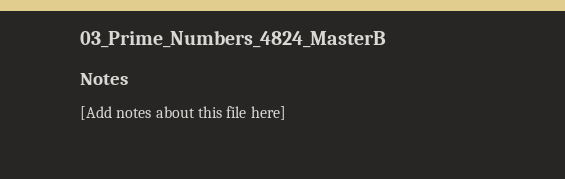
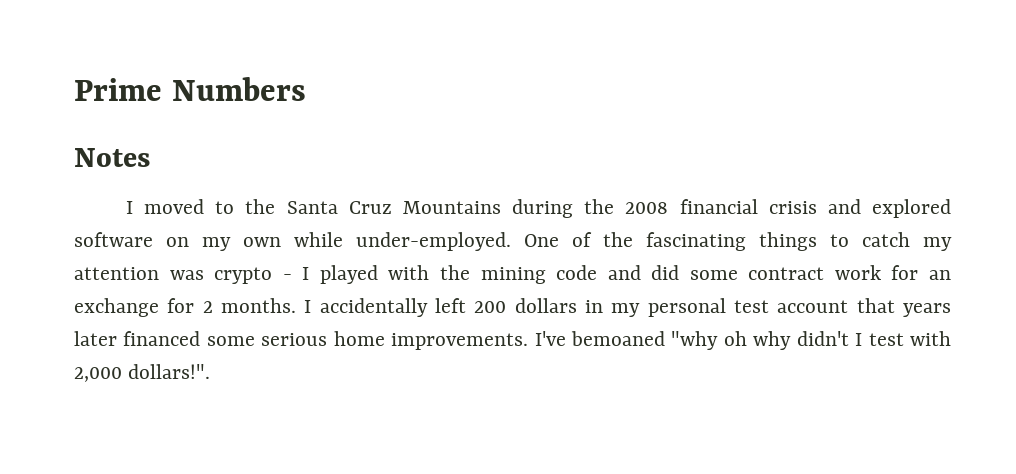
- 03_Prime_Numbers_4824_MasterB
+ Prime Numbers
- [Add notes about this file here]
+ I moved to the Santa Cruz Mountains during the 2008 financial crisis and explored software on my own while under-employed. One of the fascinating things to catch my attention was crypto - I played with the mining code and did some contract work for an exchange for 2 months. I accidentally left 200 dollars in my personal test account that years later financed some serious home improvements. I've bemoaned "why oh why didn't I test with 2,000 dollars!".

